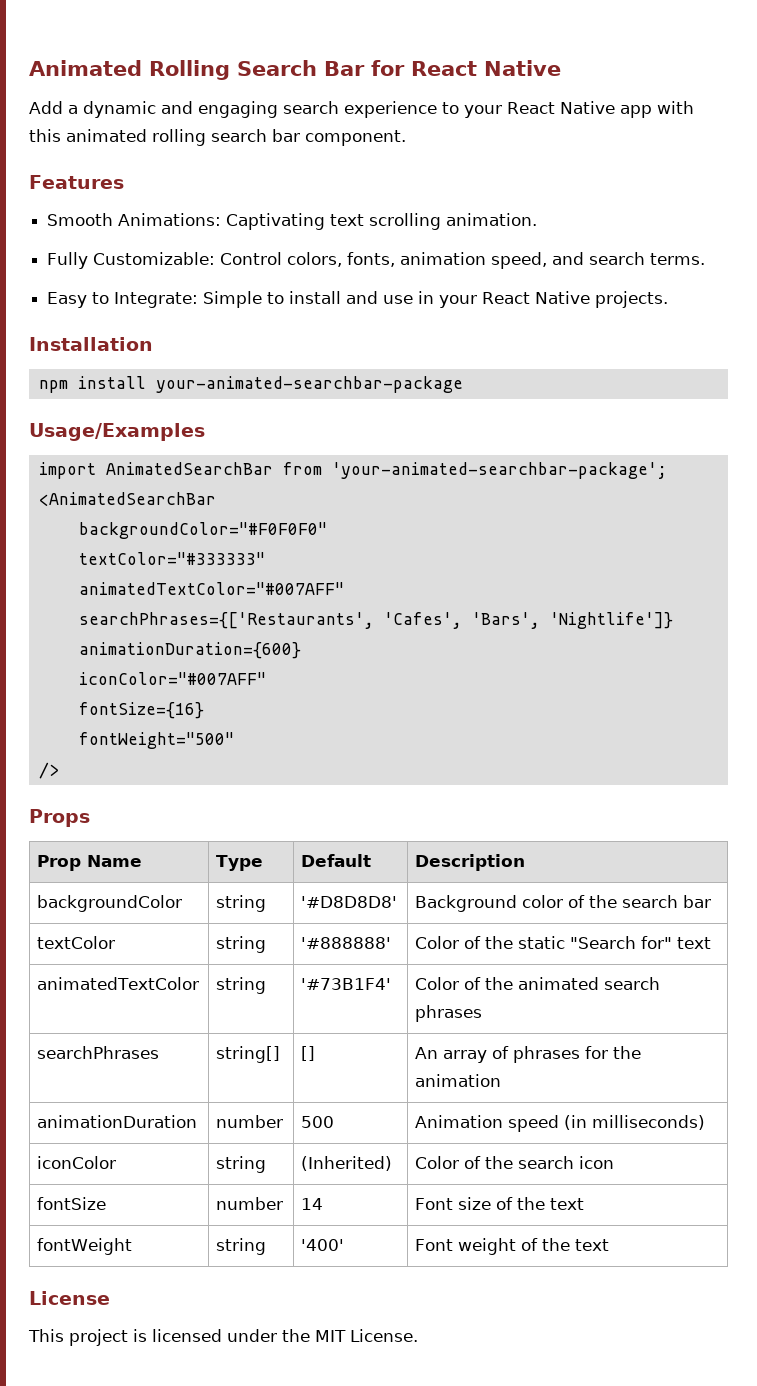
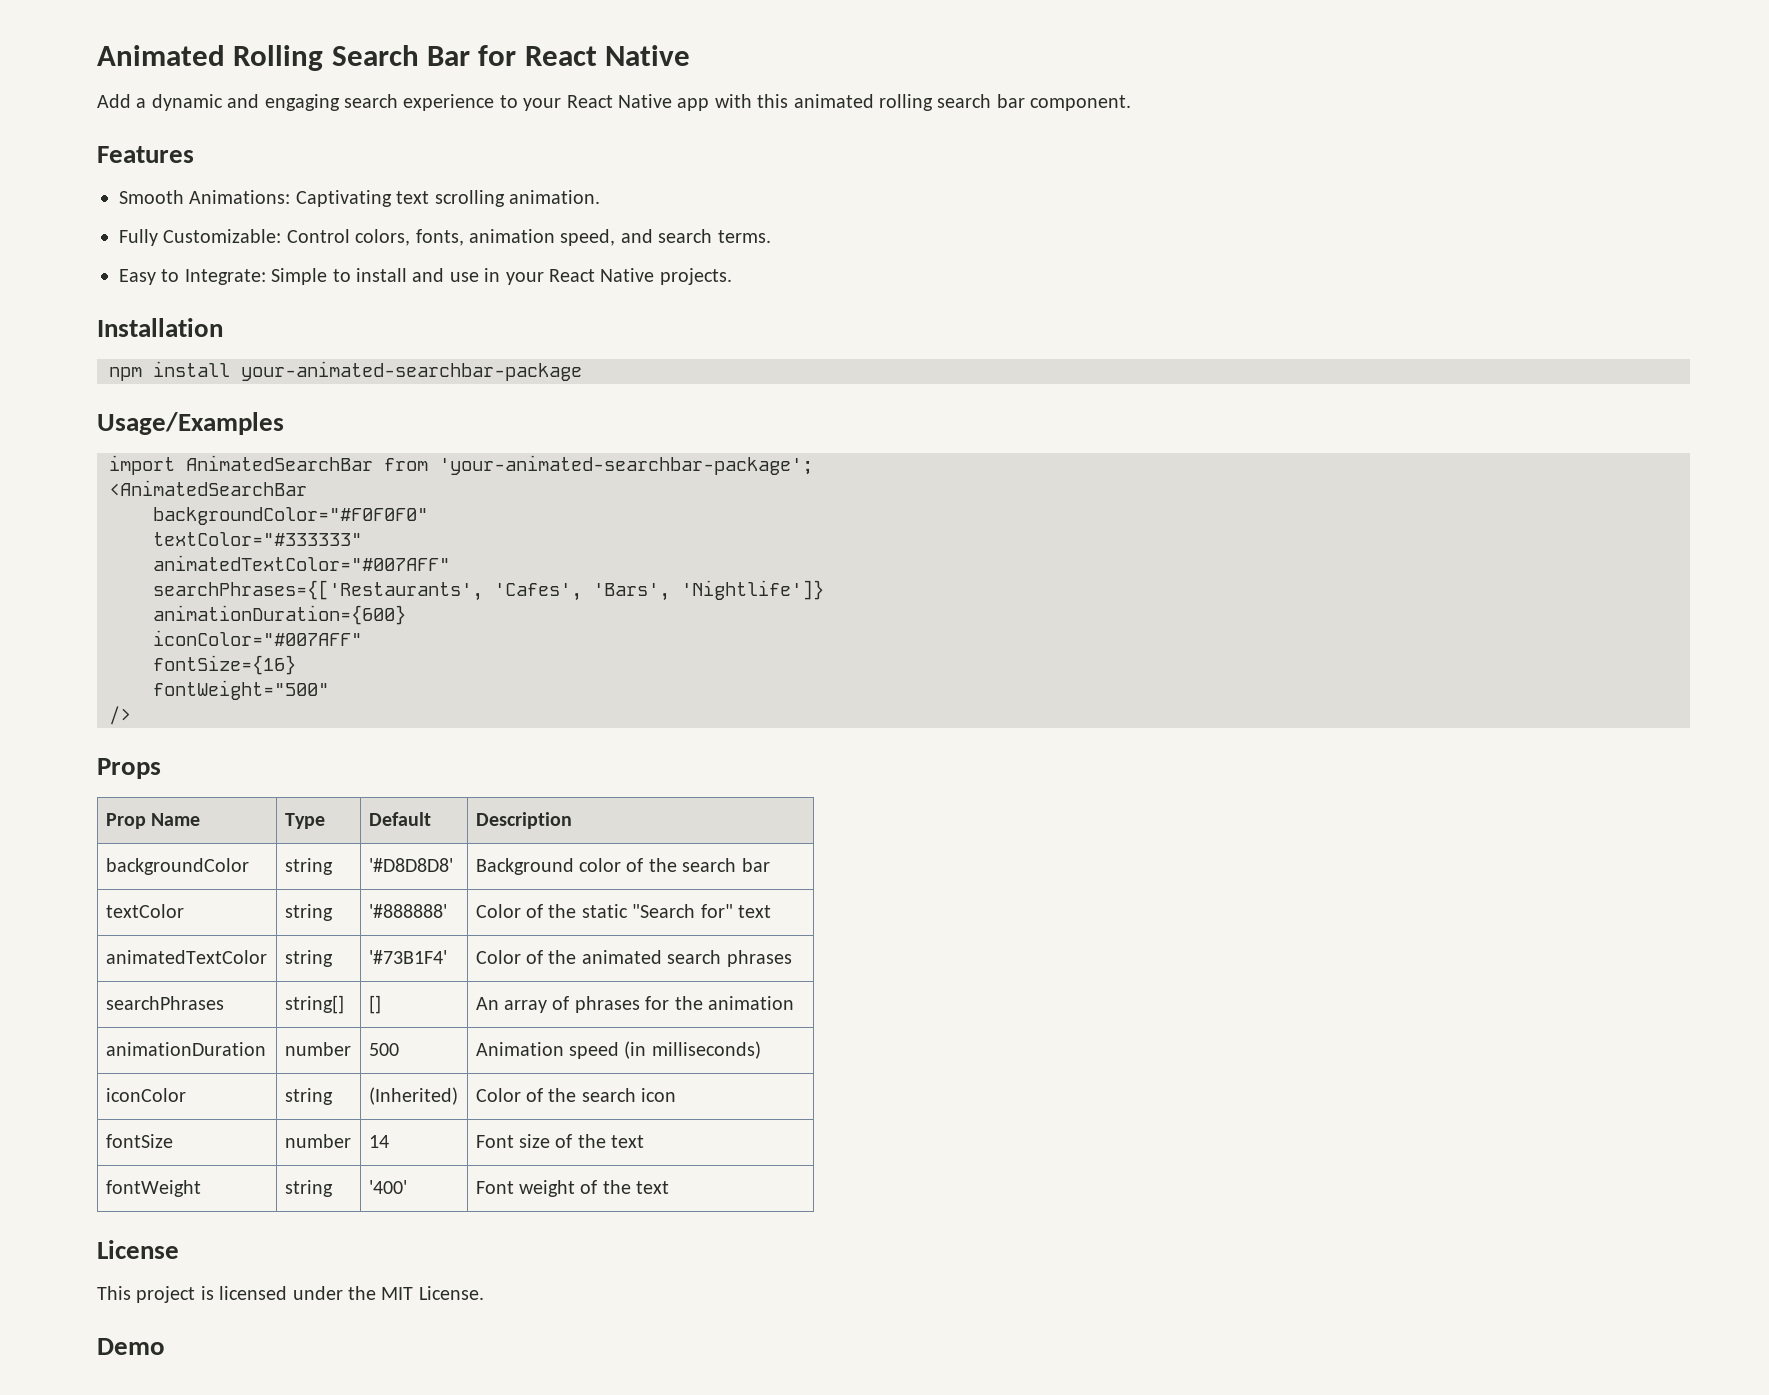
+ Demo

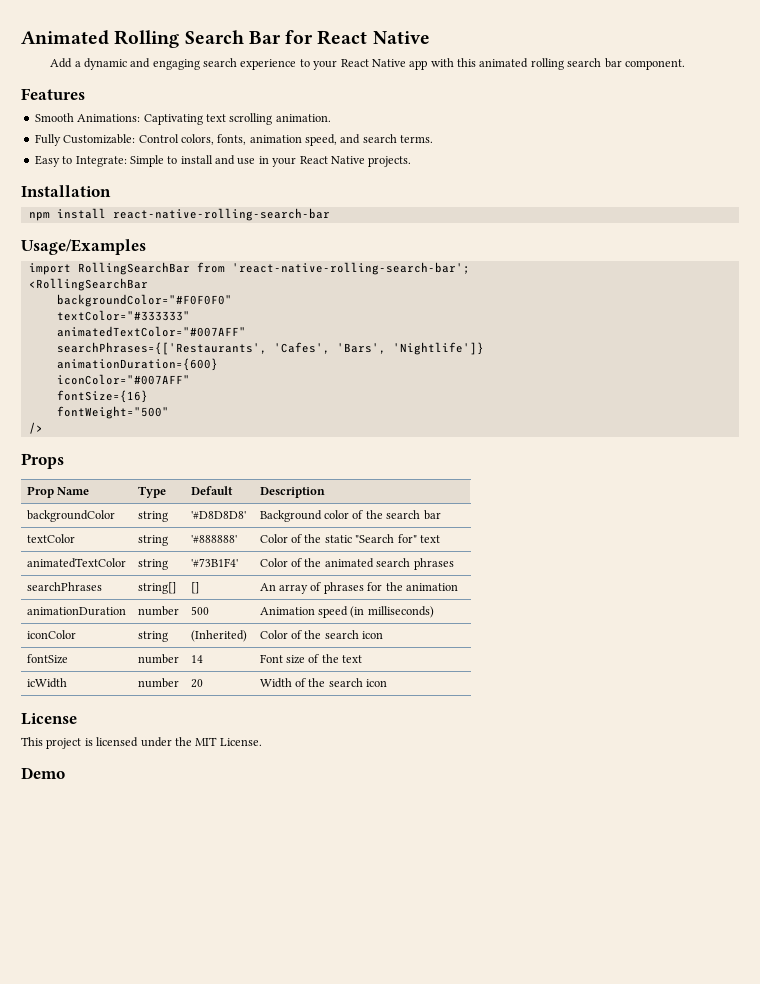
- npm install your-animated-searchbar-package
+ npm install react-native-rolling-search-bar
- import AnimatedSearchBar from 'your-animated-searchbar-package';
- <AnimatedSearchBar
+ import RollingSearchBar from 'react-native-rolling-search-bar';
+ <RollingSearchBar
- fontWeight | string | '400' | Font weight of the text
+ icWidth | number | 20 | Width of the search icon

